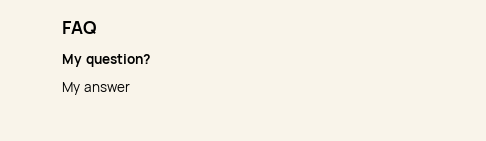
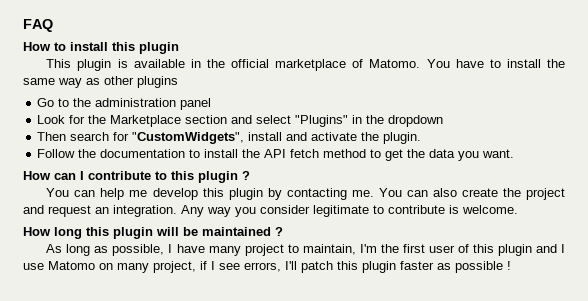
- My question?
- My answer
+ How to install this plugin
+ This plugin is available in the official marketplace of Matomo. You have to install the same way as other plugins
+ Go to the administration panel
+ Look for the Marketplace section and select "Plugins" in the dropdown
+ Then search for "CustomWidgets", install and activate the plugin.
+ Follow the documentation to install the API fetch method to get the data you want.
+ How can I contribute to this plugin ?
+ You can help me develop this plugin by contacting me. You can also create the project and request an integration. Any way you consider legitimate to contribute is welcome.
+ How long this plugin will be maintained ?
+ As long as possible, I have many project to maintain, I'm the first user of this plugin and I use Matomo on many project, if I see errors, I'll patch this plugin faster as possible !

